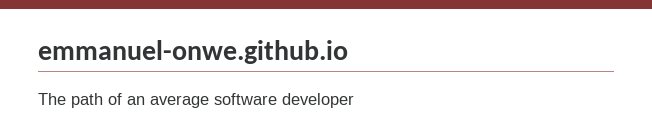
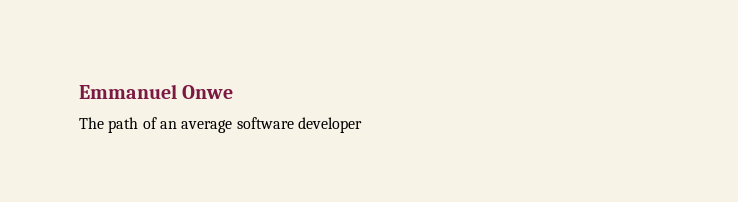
- emmanuel-onwe.github.io
+ Emmanuel Onwe

